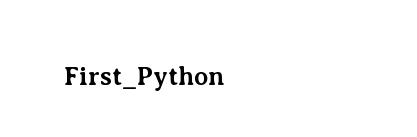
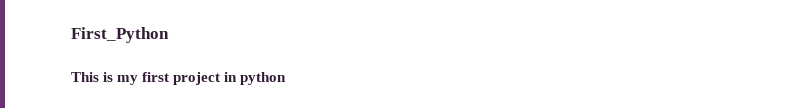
+ This is my first project in python

